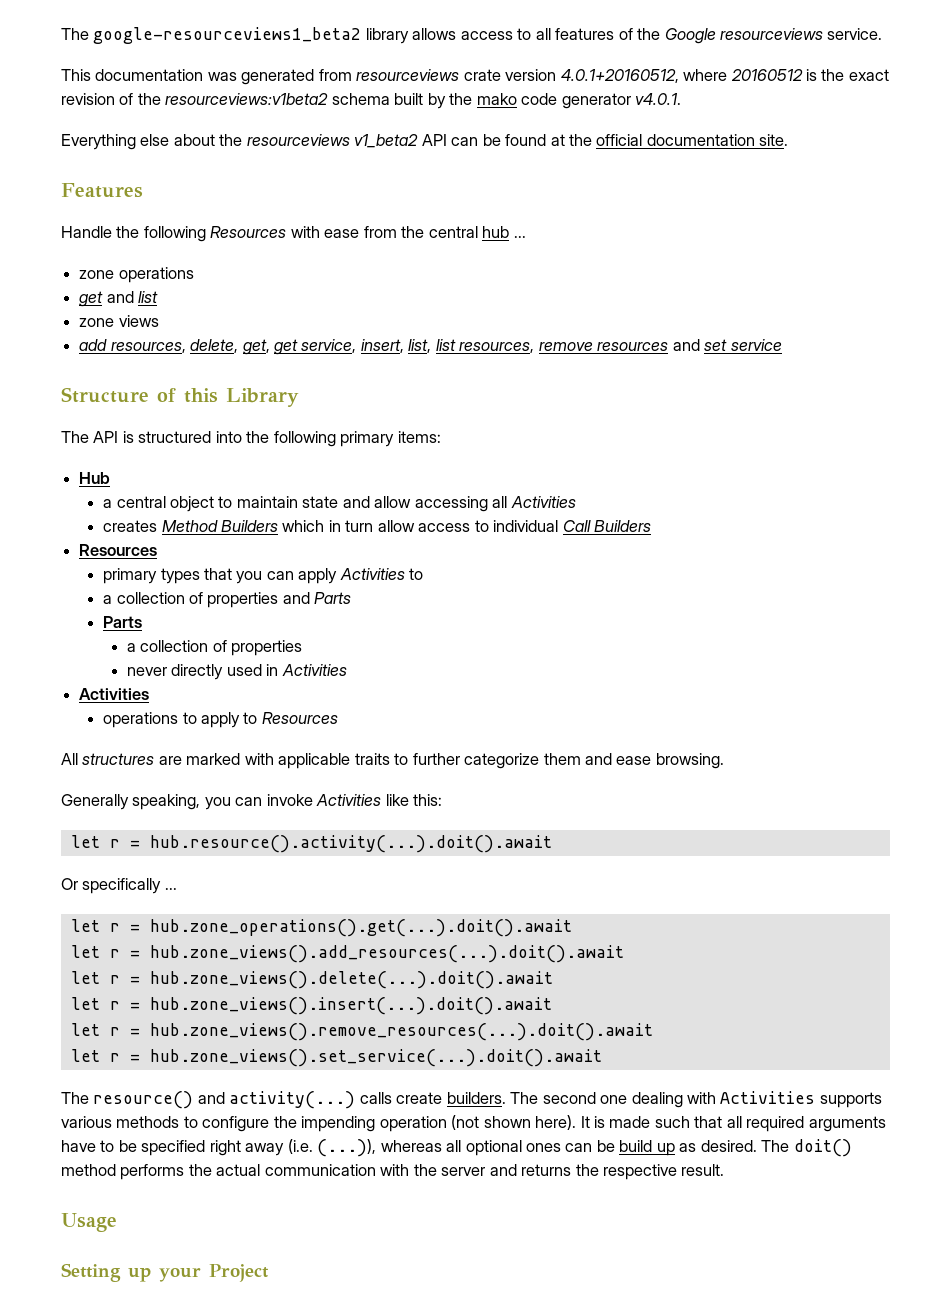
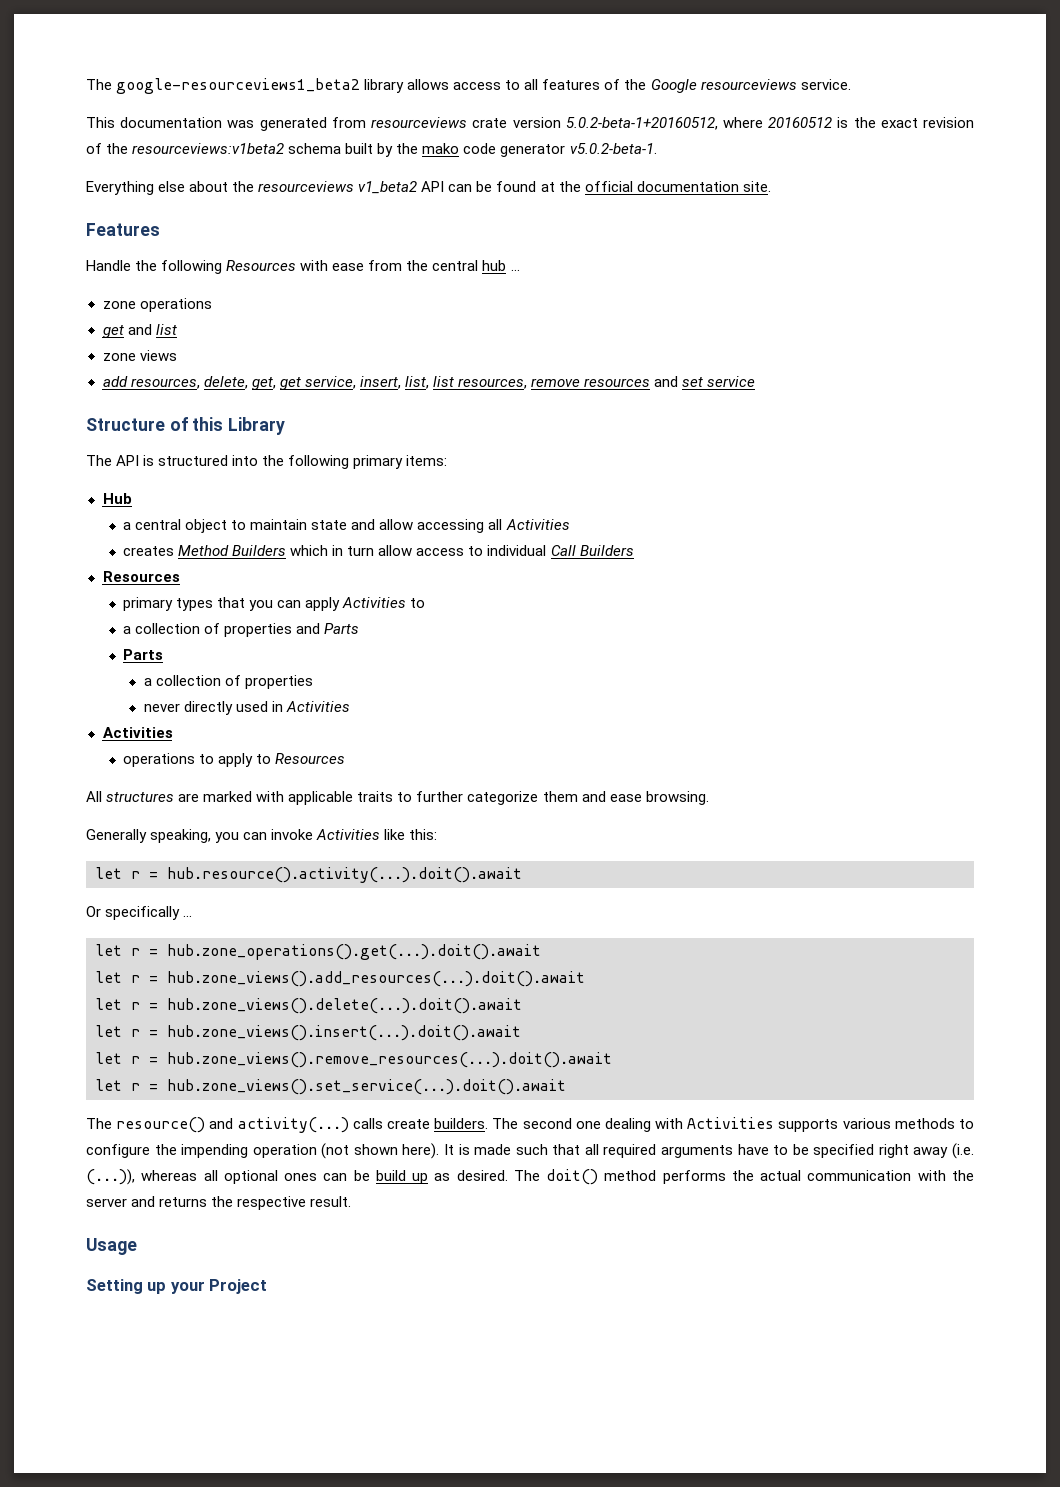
- This documentation was generated from resourceviews crate version 4.0.1+20160512, where 20160512 is the exact revision of the resourceviews:v1beta2 schema built by the mako code generator v4.0.1.
+ This documentation was generated from resourceviews crate version 5.0.2-beta-1+20160512, where 20160512 is the exact revision of the resourceviews:v1beta2 schema built by the mako code generator v5.0.2-beta-1.

